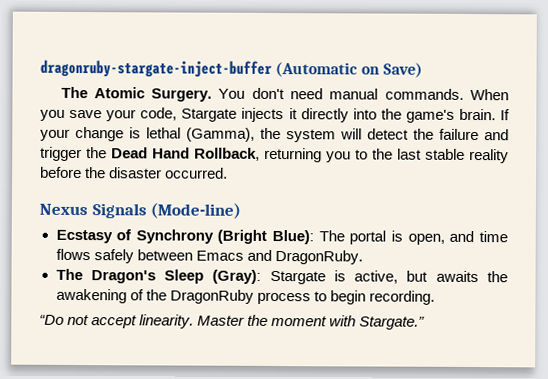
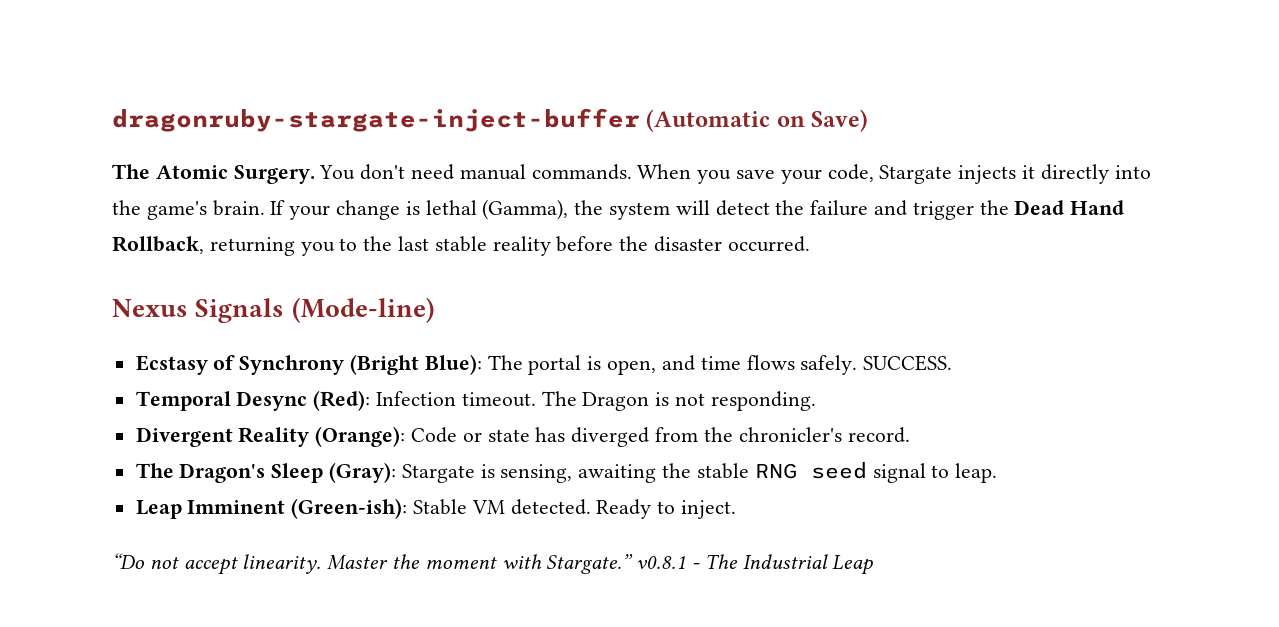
- Ecstasy of Synchrony (Bright Blue): The portal is open, and time flows safely between Emacs and DragonRuby.
+ Ecstasy of Synchrony (Bright Blue): The portal is open, and time flows safely. SUCCESS.
+ Temporal Desync (Red): Infection timeout. The Dragon is not responding.
+ Divergent Reality (Orange): Code or state has diverged from the chronicler's record.
- The Dragon's Sleep (Gray): Stargate is active, but awaits the awakening of the DragonRuby process to begin recording.
+ The Dragon's Sleep (Gray): Stargate is sensing, awaiting the stable RNG seed signal to leap.
+ Leap Imminent (Green-ish): Stable VM detected. Ready to inject.
- Master the moment with Stargate.”
+ Master the moment with Stargate.” v0.8.1 - The Industrial Leap

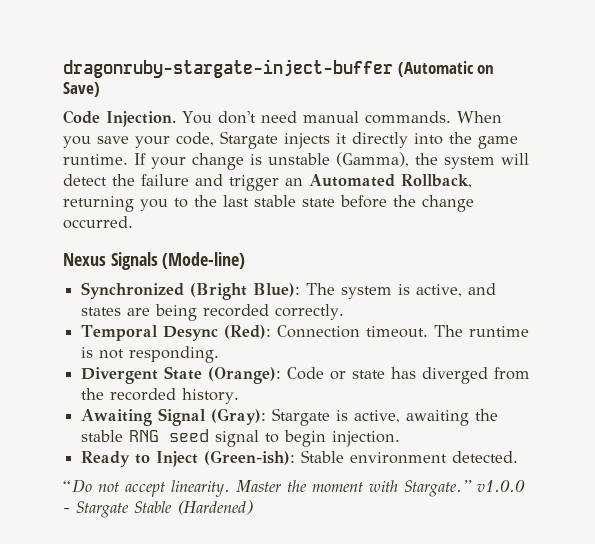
- The Atomic Surgery.
+ Code Injection.
- When you save your code, Stargate injects it directly into the game's brain.
+ When you save your code, Stargate injects it directly into the game runtime.
- If your change is lethal (Gamma), the system will detect the failure and trigger the Dead Hand Rollback, returning you to the last stable reality before the disaster occurred.
+ If your change is unstable (Gamma), the system will detect the failure and trigger an Automated Rollback, returning you to the last stable state before the change occurred.
- Ecstasy of Synchrony (Bright Blue): The portal is open, and time flows safely. SUCCESS.
+ Synchronized (Bright Blue): The system is active, and states are being recorded correctly.
- Temporal Desync (Red): Infection timeout.
+ Temporal Desync (Red): Connection timeout.
- The Dragon is not responding.
+ The runtime is not responding.
- Divergent Reality (Orange): Code or state has diverged from the chronicler's record.
- The Dragon's Sleep (Gray): Stargate is sensing, awaiting the stable RNG seed signal to leap.
- Leap Imminent (Green-ish): Stable VM detected. Ready to inject.
+ Divergent State (Orange): Code or state has diverged from the recorded history.
+ Awaiting Signal (Gray): Stargate is active, awaiting the stable RNG seed signal to begin injection.
+ Ready to Inject (Green-ish): Stable environment detected.
- Master the moment with Stargate.” v0.8.1 - The Industrial Leap
+ Master the moment with Stargate.” v1.0.0 - Stargate Stable (Hardened)

